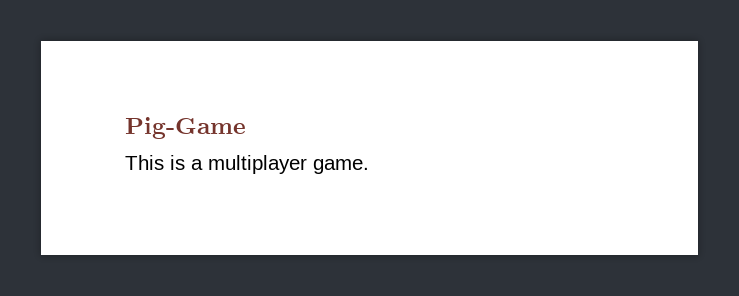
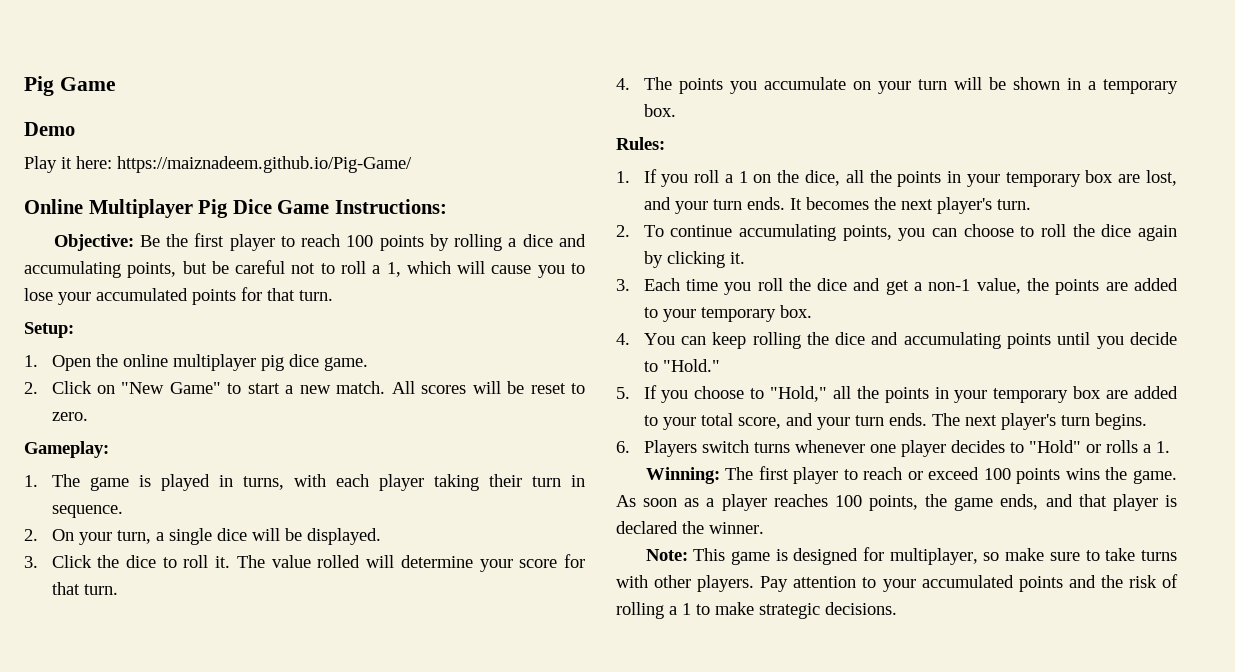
- Pig-Game
- This is a multiplayer game.
+ Pig Game
+ Demo
+ Play it here: https://maiznadeem.github.io/Pig-Game/
+ Online Multiplayer Pig Dice Game Instructions:
+ Objective: Be the first player to reach 100 points by rolling a dice and accumulating points, but be careful not to roll a 1, which will cause you to lose your accumulated points for that turn.
+ Setup:
+ 1. Open the online multiplayer pig dice game.
+ 2. Click on "New Game" to start a new match. All scores will be reset to zero.
+ Gameplay:
+ 1. The game is played in turns, with each player taking their turn in sequence.
+ 2. On your turn, a single dice will be displayed.
+ 3. Click the dice to roll it. The value rolled will determine your score for that turn.
+ 4. The points you accumulate on your turn will be shown in a temporary box.
+ Rules:
+ 1. If you roll a 1 on the dice, all the points in your temporary box are lost, and your turn ends. It becomes the next player's turn.
+ 2. To continue accumulating points, you can choose to roll the dice again by clicking it.
+ 3. Each time you roll the dice and get a non-1 value, the points are added to your temporary box.
+ 4. You can keep rolling the dice and accumulating points until you decide to "Hold."
+ 5. If you choose to "Hold," all the points in your temporary box are added to your total score, and your turn ends. The next player's turn begins.
+ 6. Players switch turns whenever one player decides to "Hold" or rolls a 1.
+ Winning: The first player to reach or exceed 100 points wins the game. As soon as a player reaches 100 points, the game ends, and that player is declared the winner.
+ Note: This game is designed for multiplayer, so make sure to take turns with other players. Pay attention to your accumulated points and the risk of rolling a 1 to make strategic decisions.

